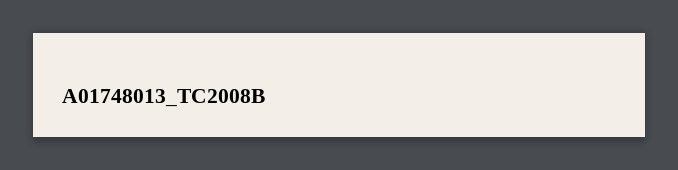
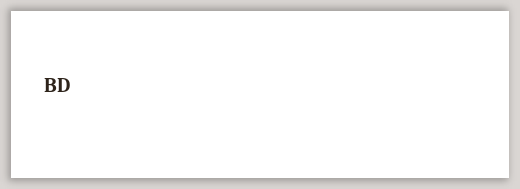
- A01748013_TC2008B
+ BD

